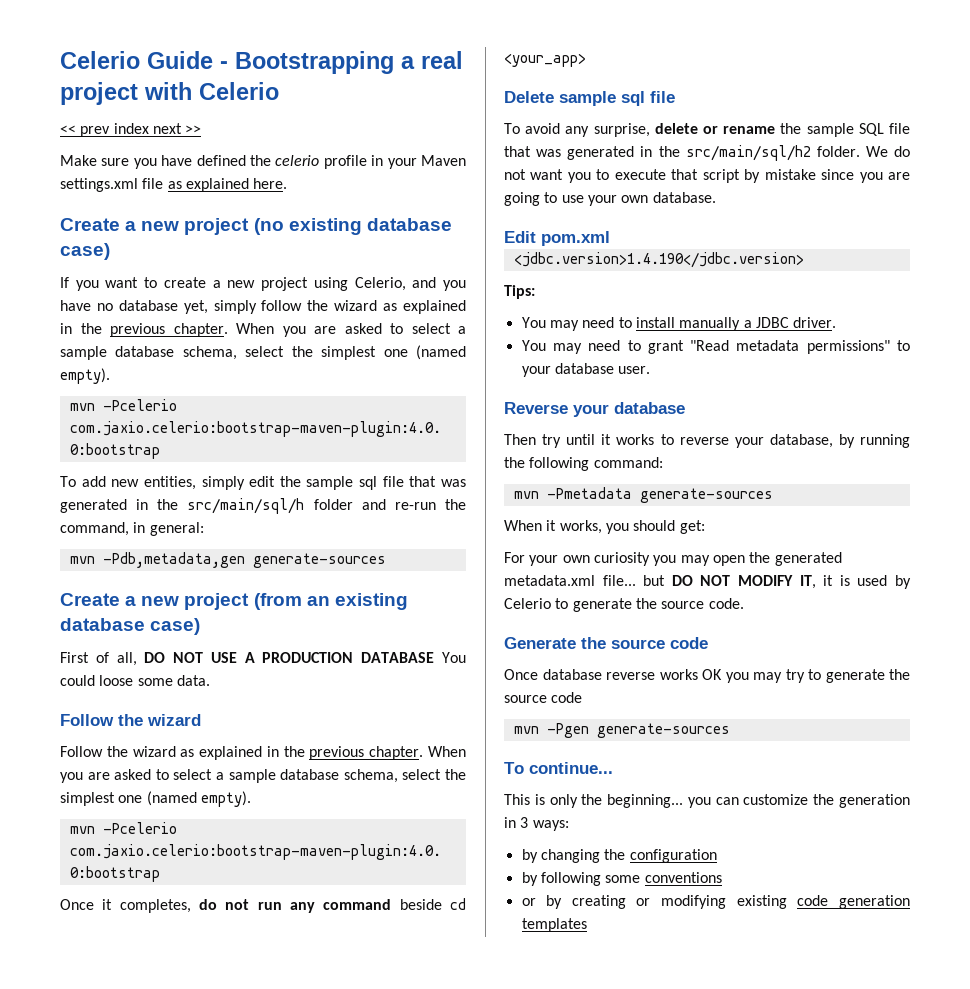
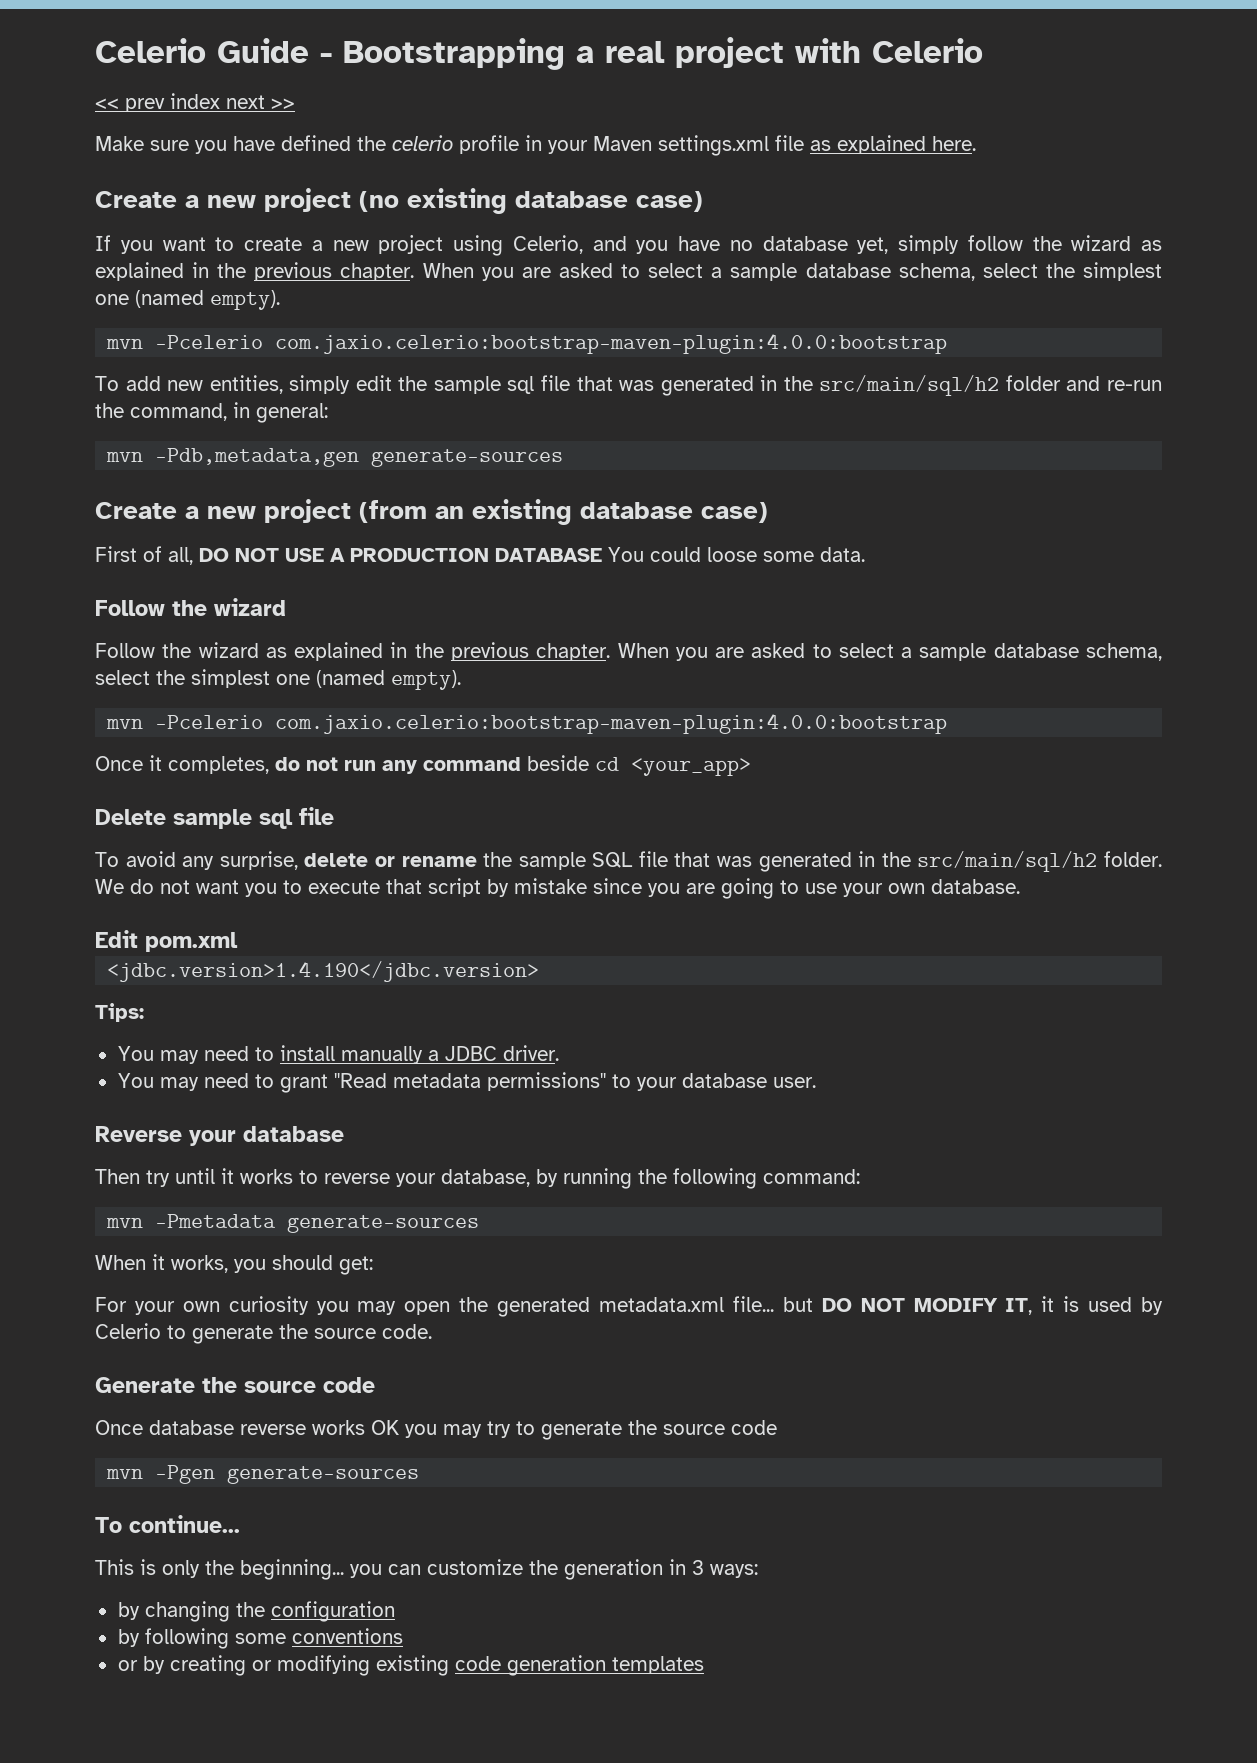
- To add new entities, simply edit the sample sql file that was generated in the src/main/sql/h folder and re-run the command, in general:
+ To add new entities, simply edit the sample sql file that was generated in the src/main/sql/h2 folder and re-run the command, in general:

